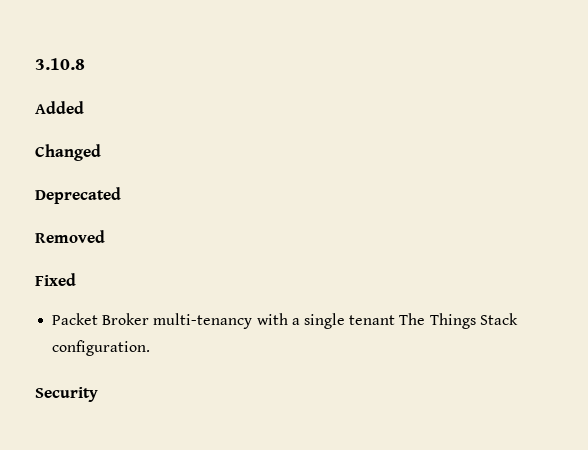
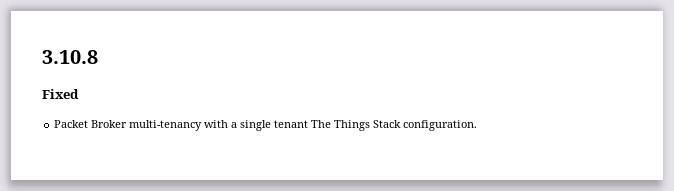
- Added
- Changed
- Deprecated
- Removed
- Security

